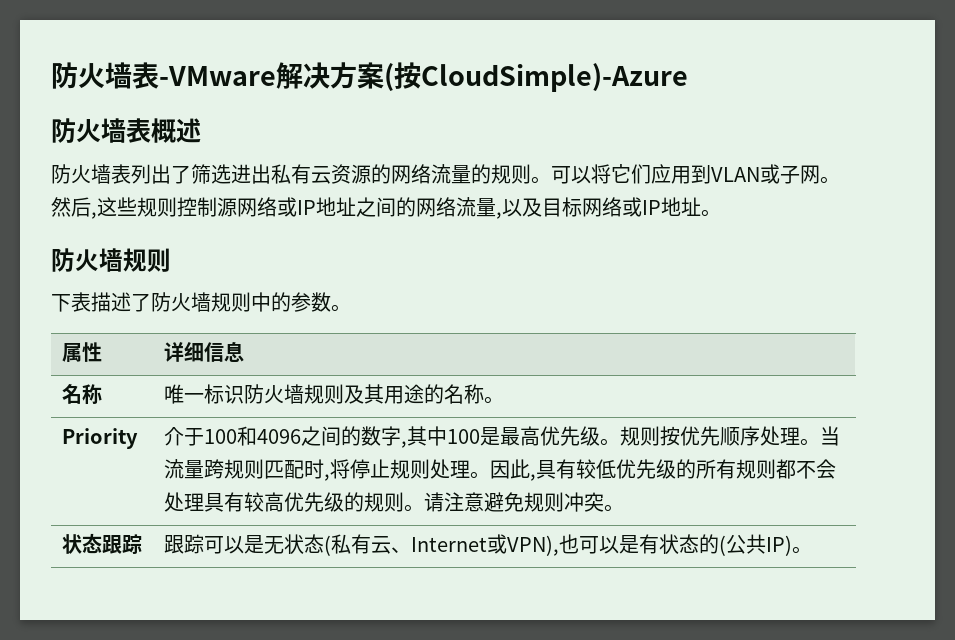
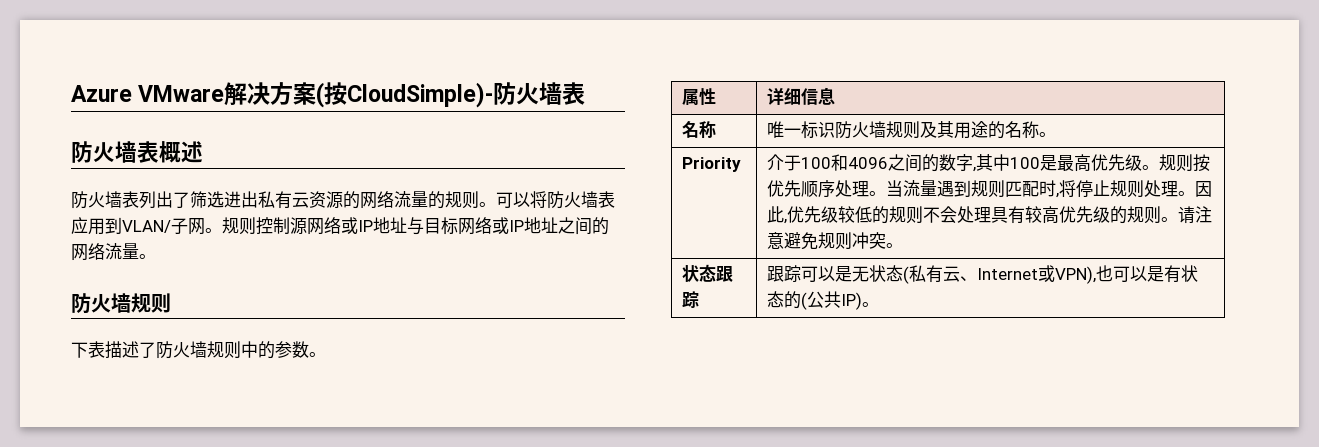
- 防火墙表-VMware解决方案(按CloudSimple)-Azure
+ Azure VMware解决方案(按CloudSimple)-防火墙表
- 可以将它们应用到VLAN或子网。然后,这些规则控制源网络或IP地址之间的网络流量,以及目标网络或IP地址。
+ 可以将防火墙表应用到VLAN/子网。规则控制源网络或IP地址与目标网络或IP地址之间的网络流量。
- 当流量跨规则匹配时,将停止规则处理。
+ 当流量遇到规则匹配时,将停止规则处理。
- 因此,具有较低优先级的所有规则都不会处理具有较高优先级的规则。
+ 因此,优先级较低的规则不会处理具有较高优先级的规则。

